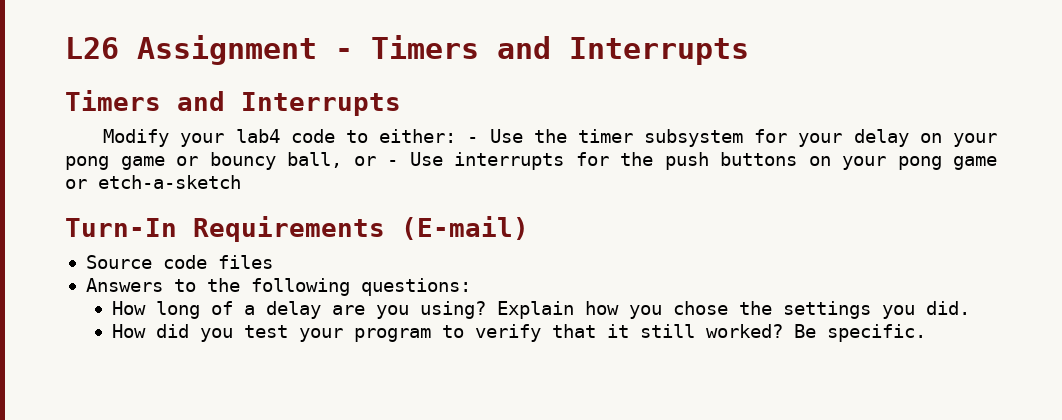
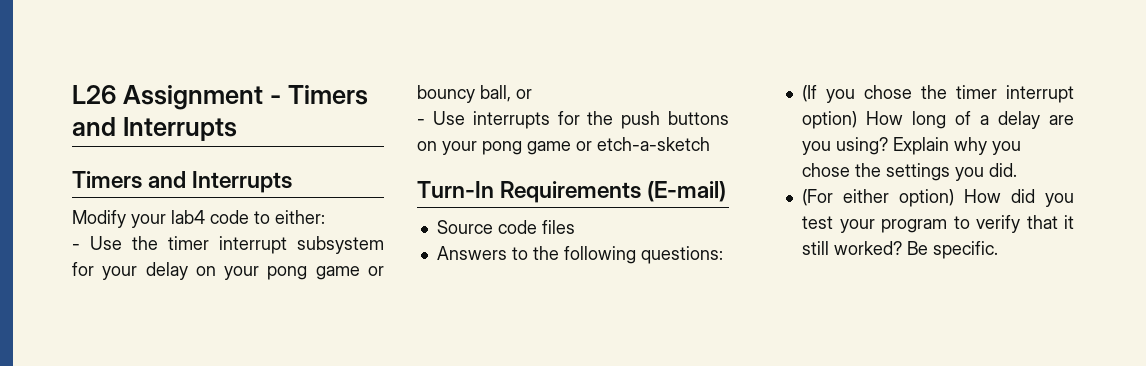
- Modify your lab4 code to either: - Use the timer subsystem for your delay on your pong game or bouncy ball, or - Use interrupts for the push buttons on your pong game or etch-a-sketch
+ Modify your lab4 code to either:
+ - Use the timer interrupt subsystem for your delay on your pong game or bouncy ball, or
+ - Use interrupts for the push buttons on your pong game or etch-a-sketch
- How long of a delay are you using?
+ (If you chose the timer interrupt option) How long of a delay are you using?
- Explain how you chose the settings you did.
+ Explain why you chose the settings you did.
- How did you test your program to verify that it still worked?
+ (For either option) How did you test your program to verify that it still worked?

